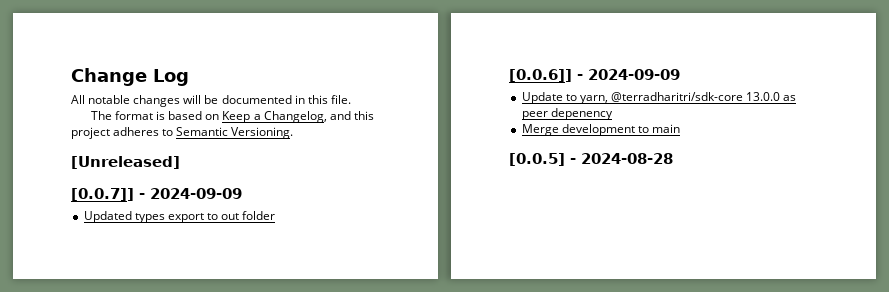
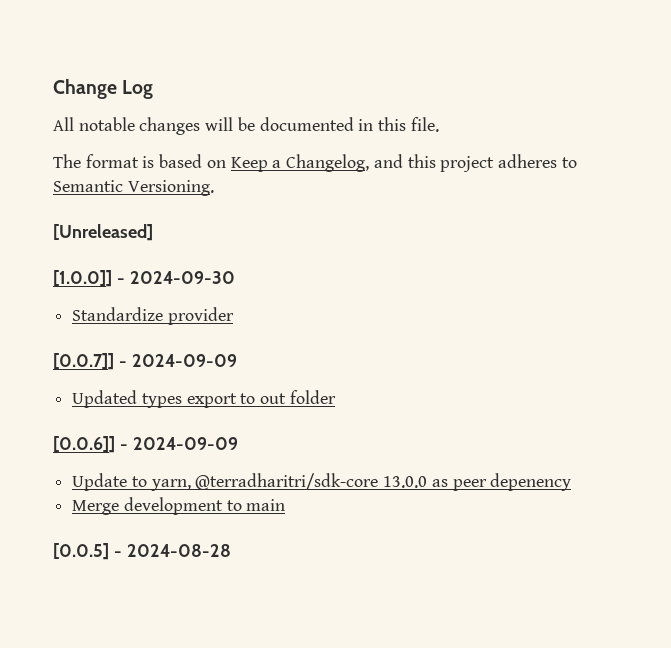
+ [1.0.0]] - 2024-09-30
+ Standardize provider

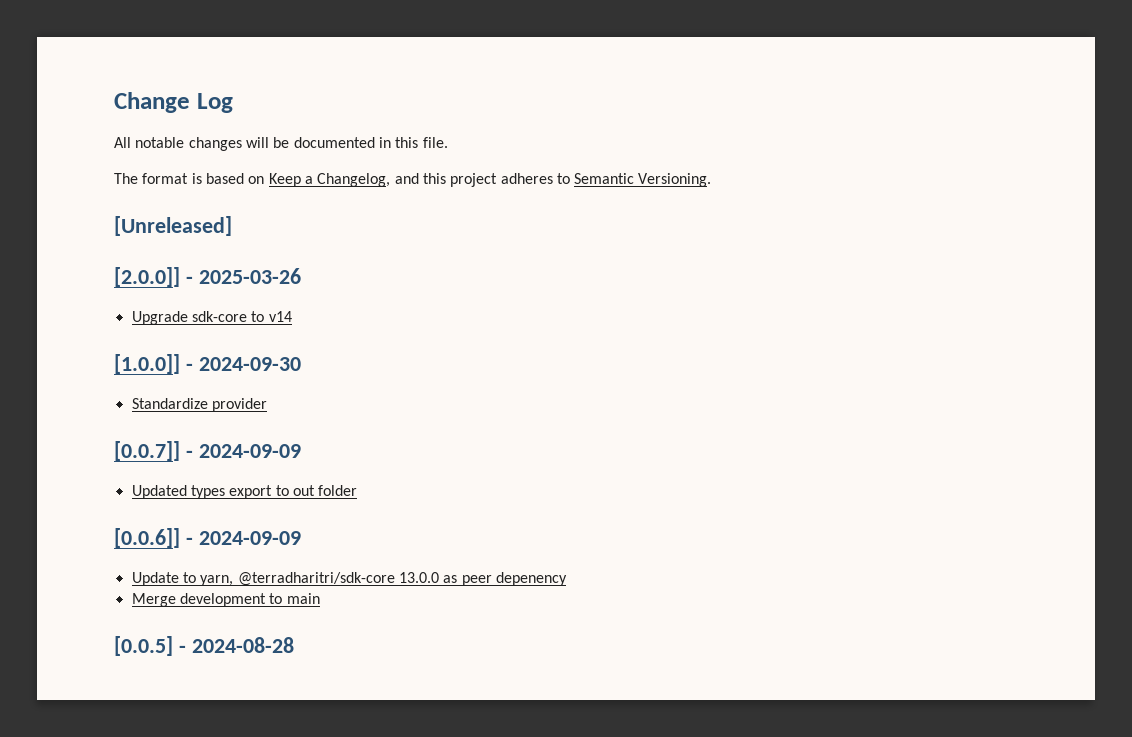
+ [2.0.0]] - 2025-03-26
+ Upgrade sdk-core to v14

